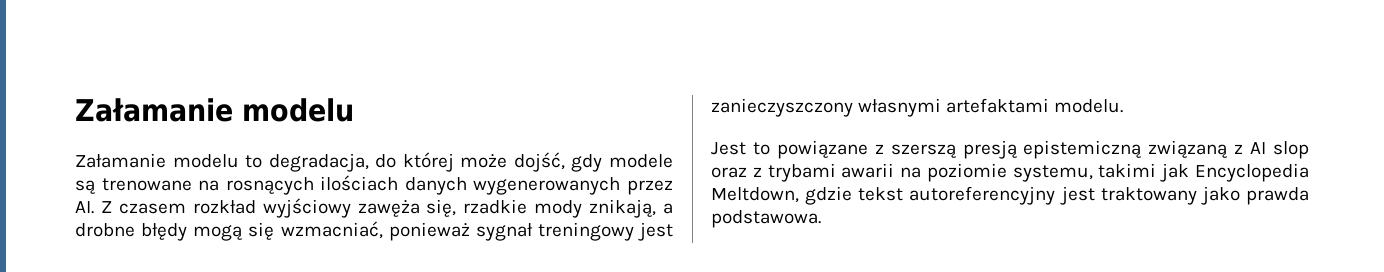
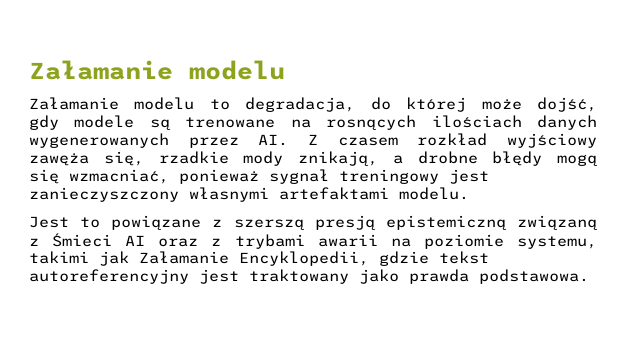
- Jest to powiązane z szerszą presją epistemiczną związaną z AI slop oraz z trybami awarii na poziomie systemu, takimi jak Encyclopedia Meltdown, gdzie tekst autoreferencyjny jest traktowany jako prawda podstawowa.
+ Jest to powiązane z szerszą presją epistemiczną związaną z Śmieci AI oraz z trybami awarii na poziomie systemu, takimi jak Załamanie Encyklopedii, gdzie tekst autoreferencyjny jest traktowany jako prawda podstawowa.

